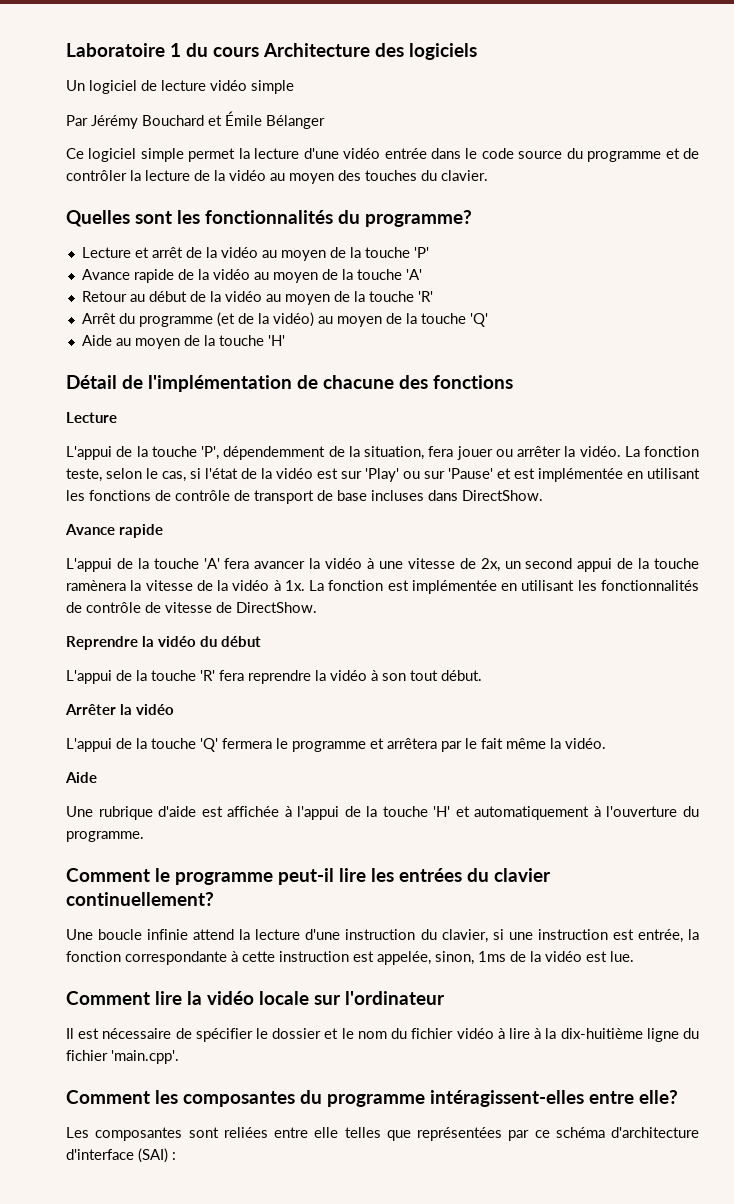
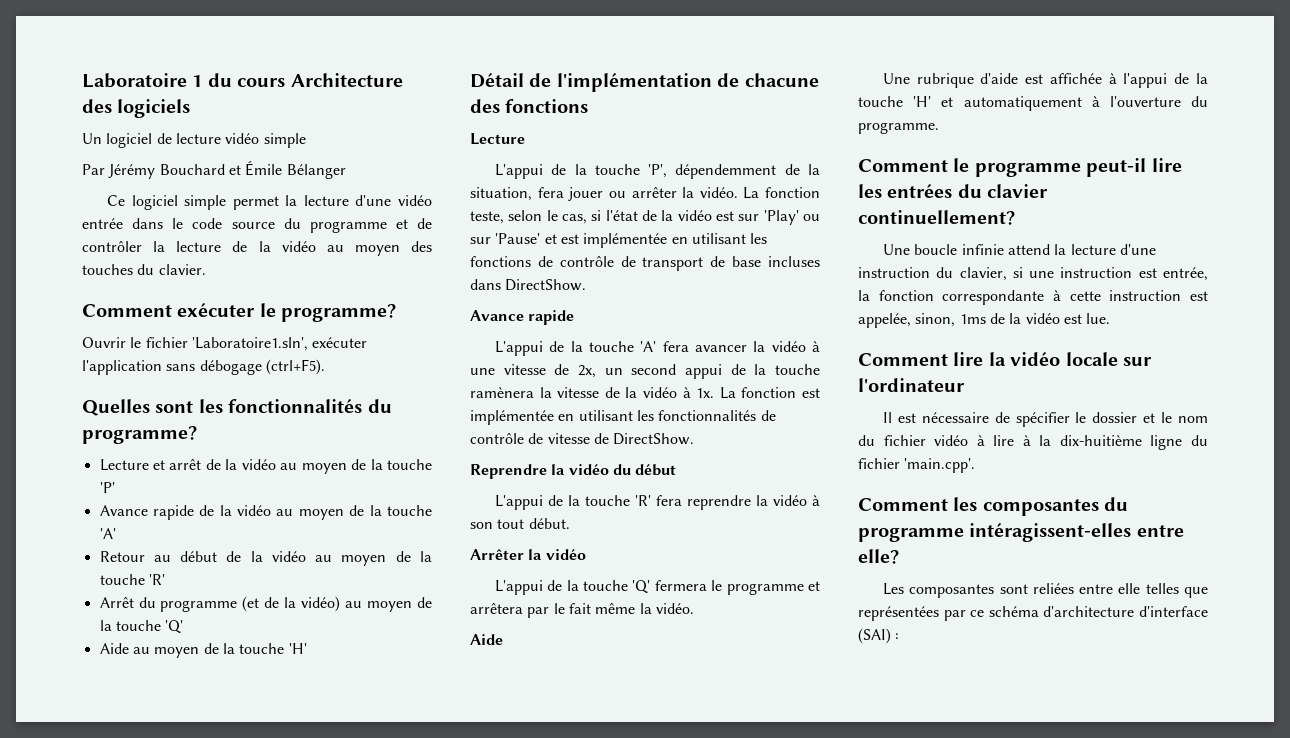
+ Comment exécuter le programme?
+ Ouvrir le fichier 'Laboratoire1.sln', exécuter l'application sans débogage (ctrl+F5).

